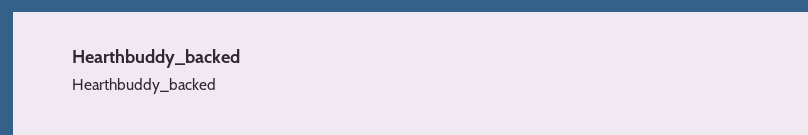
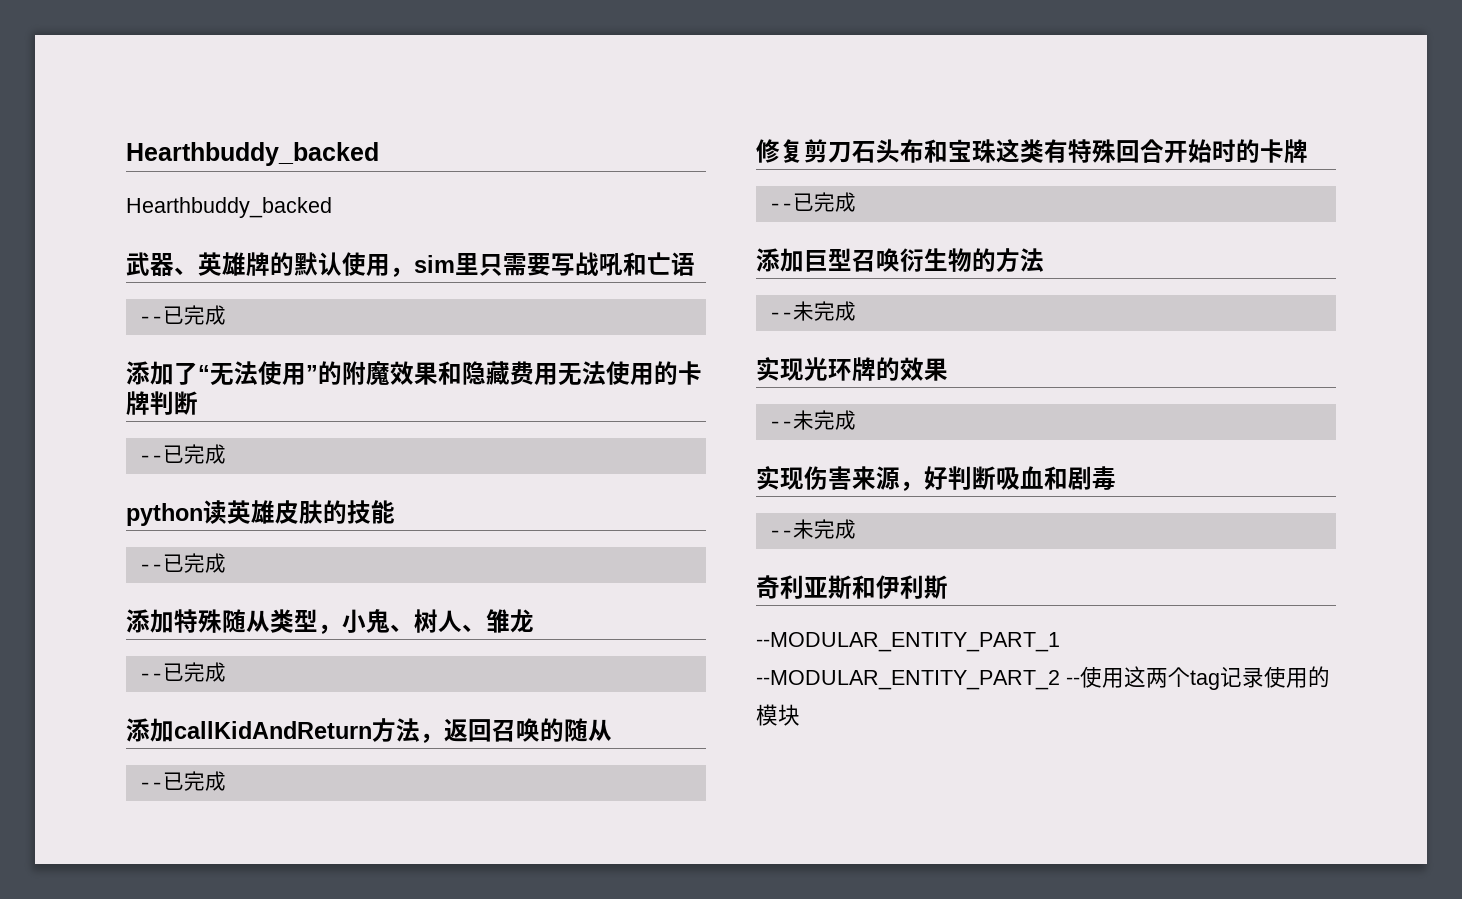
+ 武器、英雄牌的默认使用，sim里只需要写战吼和亡语
+ --已完成
+ 添加了“无法使用”的附魔效果和隐藏费用无法使用的卡牌判断
+ --已完成
+ python读英雄皮肤的技能
+ --已完成
+ 添加特殊随从类型，小鬼、树人、雏龙
+ --已完成
+ 添加callKidAndReturn方法，返回召唤的随从
+ --已完成
+ 修复剪刀石头布和宝珠这类有特殊回合开始时的卡牌
+ --已完成
+ 添加巨型召唤衍生物的方法
+ --未完成
+ 实现光环牌的效果
+ --未完成
+ 实现伤害来源，好判断吸血和剧毒
+ --未完成
+ 奇利亚斯和伊利斯
+ --MODULAR_ENTITY_PART_1 --MODULAR_ENTITY_PART_2 --使用这两个tag记录使用的模块

